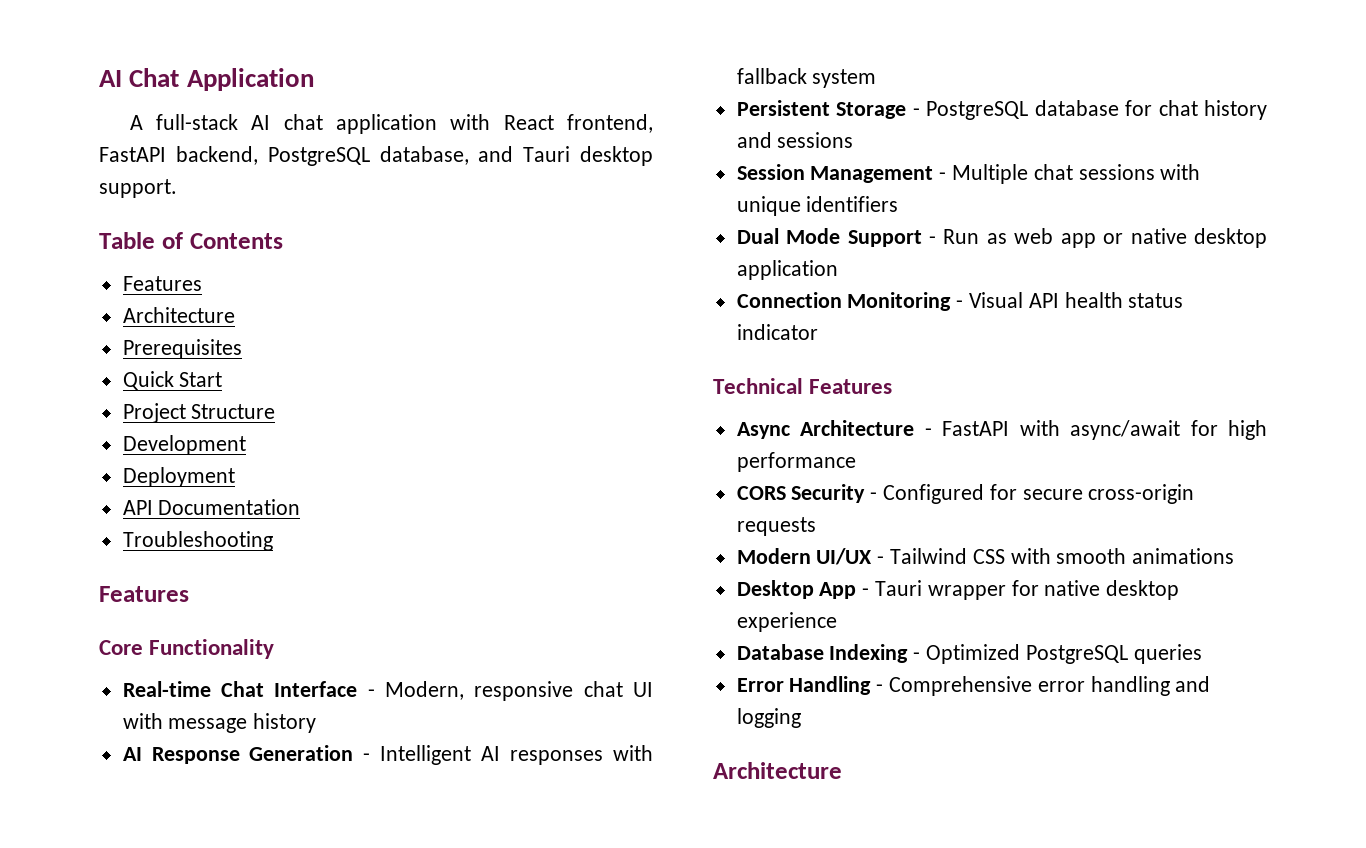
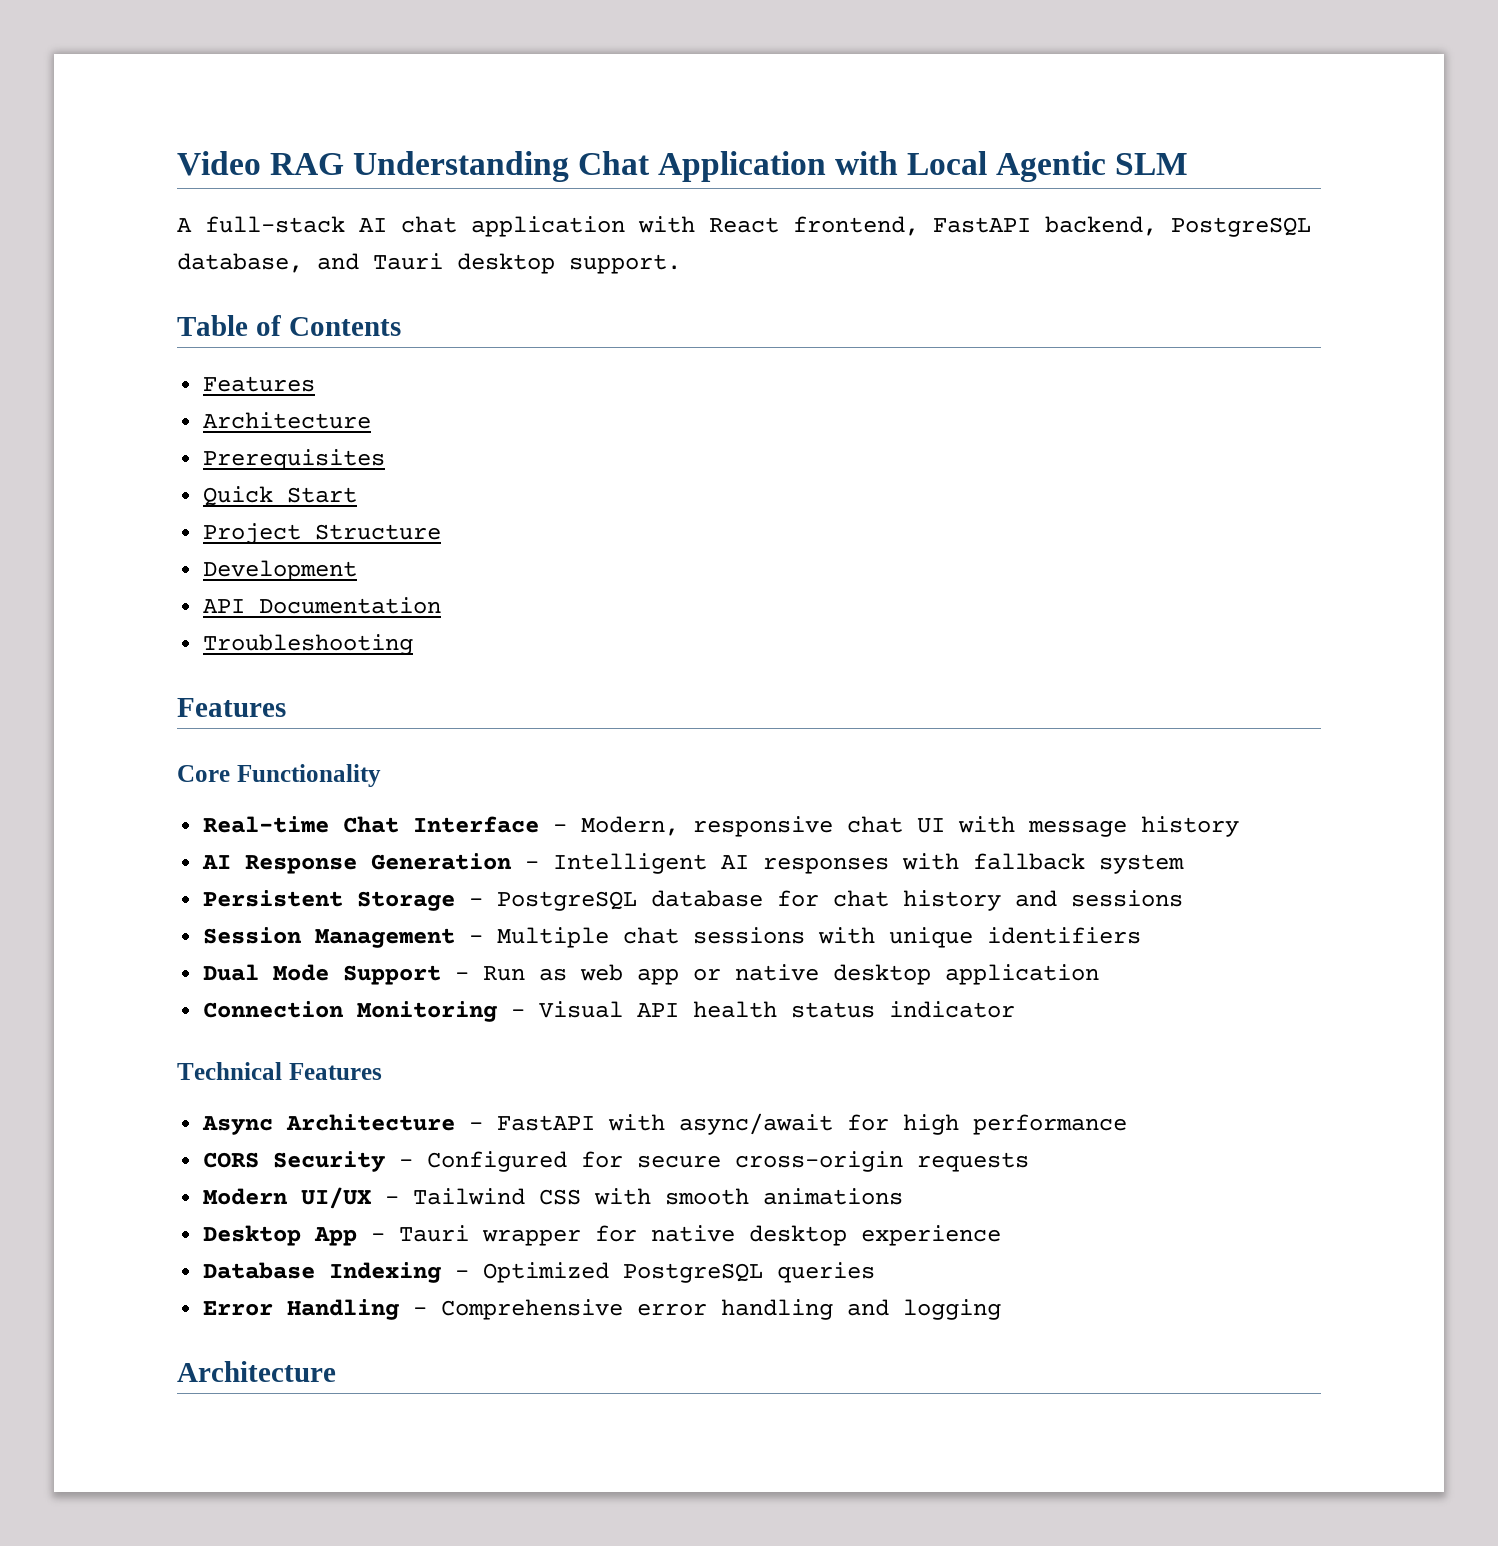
- AI Chat Application
+ Video RAG Understanding Chat Application with Local Agentic SLM
- Deployment

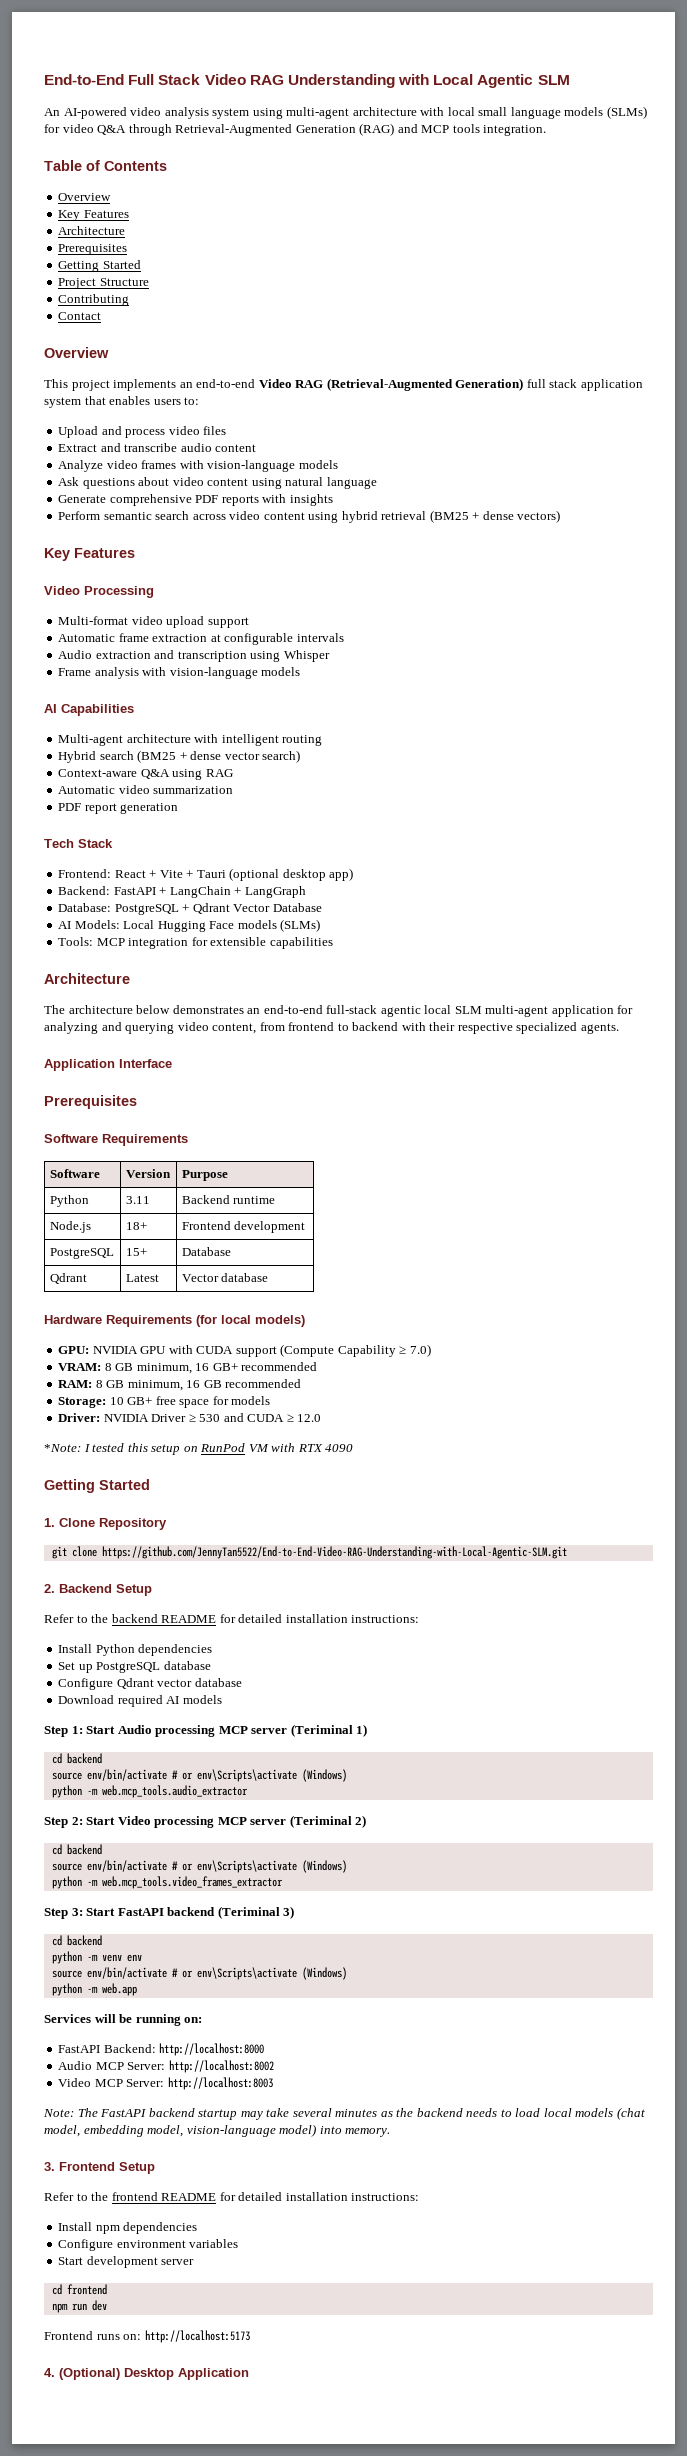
- Video RAG Understanding Chat Application with Local Agentic SLM
+ End-to-End Full Stack Video RAG Understanding with Local Agentic SLM
- A full-stack AI chat application with React frontend, FastAPI backend, PostgreSQL database, and Tauri desktop support.
+ An AI-powered video analysis system using multi-agent architecture with local small language models (SLMs) for video Q&A through Retrieval-Augmented Generation (RAG) and MCP tools integration.
  Table of Contents
- Features
+ Overview
+ Key Features
  Architecture
  Prerequisites
- Quick Start
+ Getting Started
- Development
- API Documentation
- Troubleshooting
- Features
- Core Functionality
- Real-time Chat Interface - Modern, responsive chat UI with message history
- AI Response Generation - Intelligent AI responses with fallback system
- Persistent Storage - PostgreSQL database for chat history and sessions
- Session Management - Multiple chat sessions with unique identifiers
- Dual Mode Support - Run as web app or native desktop application
- Connection Monitoring - Visual API health status indicator
- Technical Features
- Async Architecture - FastAPI with async/await for high performance
- CORS Security - Configured for secure cross-origin requests
- Modern UI/UX - Tailwind CSS with smooth animations
- Desktop App - Tauri wrapper for native desktop experience
- Database Indexing - Optimized PostgreSQL queries
- Error Handling - Comprehensive error handling and logging
+ Contributing
+ Contact
+ Overview
+ This project implements an end-to-end Video RAG (Retrieval-Augmented Generation) full stack application system that enables users to:
+ Upload and process video files
+ Extract and transcribe audio content
+ Analyze video frames with vision-language models
+ Ask questions about video content using natural language
+ Generate comprehensive PDF reports with insights
+ Perform semantic search across video content using hybrid retrieval (BM25 + dense vectors)
+ Key Features
+ Video Processing
+ Multi-format video upload support
+ Automatic frame extraction at configurable intervals
+ Audio extraction and transcription using Whisper
+ Frame analysis with vision-language models
+ AI Capabilities
+ Multi-agent architecture with intelligent routing
+ Hybrid search (BM25 + dense vector search)
+ Context-aware Q&A using RAG
+ Automatic video summarization
+ PDF report generation
+ Tech Stack
+ Frontend: React + Vite + Tauri (optional desktop app)
+ Backend: FastAPI + LangChain + LangGraph
+ Database: PostgreSQL + Qdrant Vector Database
+ AI Models: Local Hugging Face models (SLMs)
+ Tools: MCP integration for extensible capabilities
  Architecture
+ The architecture below demonstrates an end-to-end full-stack agentic local SLM multi-agent application for analyzing and querying video content, from frontend to backend with their respective specialized agents.
+ Application Interface
+ Prerequisites
+ Software Requirements
+ Software | Version | Purpose
+ Python | 3.11 | Backend runtime
+ Node.js | 18+ | Frontend development
+ PostgreSQL | 15+ | Database
+ Qdrant | Latest | Vector database
+ Hardware Requirements (for local models)
+ GPU: NVIDIA GPU with CUDA support (Compute Capability ≥ 7.0)
+ VRAM: 8 GB minimum, 16 GB+ recommended
+ RAM: 8 GB minimum, 16 GB recommended
+ Storage: 10 GB+ free space for models
+ Driver: NVIDIA Driver ≥ 530 and CUDA ≥ 12.0
+ *Note: I tested this setup on RunPod VM with RTX 4090
+ Getting Started
+ 1. Clone Repository
+ git clone https://github.com/JennyTan5522/End-to-End-Video-RAG-Understanding-with-Local-Agentic-SLM.git
+ 2. Backend Setup
+ Refer to the backend README for detailed installation instructions:
+ Install Python dependencies
+ Set up PostgreSQL database
+ Configure Qdrant vector database
+ Download required AI models
+ Step 1: Start Audio processing MCP server (Teriminal 1)
+ cd backend
+ source env/bin/activate # or env\Scripts\activate (Windows)
+ python -m web.mcp_tools.audio_extractor
+ Step 2: Start Video processing MCP server (Teriminal 2)
+ cd backend
+ source env/bin/activate # or env\Scripts\activate (Windows)
+ python -m web.mcp_tools.video_frames_extractor
+ Step 3: Start FastAPI backend (Teriminal 3)
+ cd backend
+ python -m venv env
+ source env/bin/activate # or env\Scripts\activate (Windows)
+ python -m web.app
+ Services will be running on:
+ FastAPI Backend: http://localhost:8000
+ Audio MCP Server: http://localhost:8002
+ Video MCP Server: http://localhost:8003
+ Note: The FastAPI backend startup may take several minutes as the backend needs to load local models (chat model, embedding model, vision-language model) into memory.
+ 3. Frontend Setup
+ Refer to the frontend README for detailed installation instructions:
+ Install npm dependencies
+ Configure environment variables
+ Start development server
+ cd frontend
+ npm run dev
+ Frontend runs on: http://localhost:5173
+ 4. (Optional) Desktop Application

